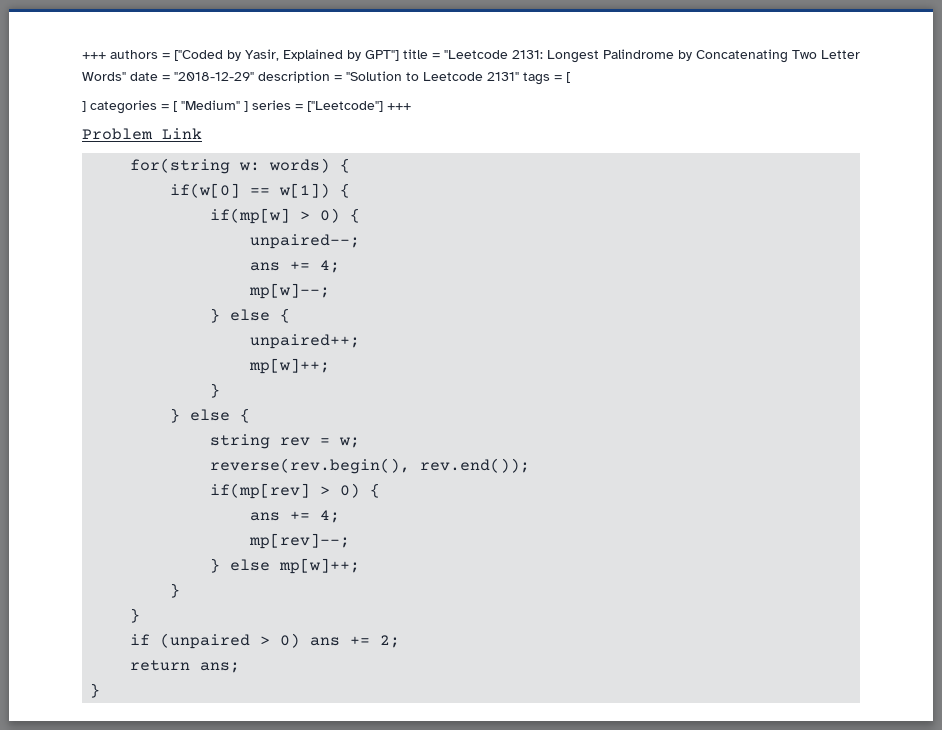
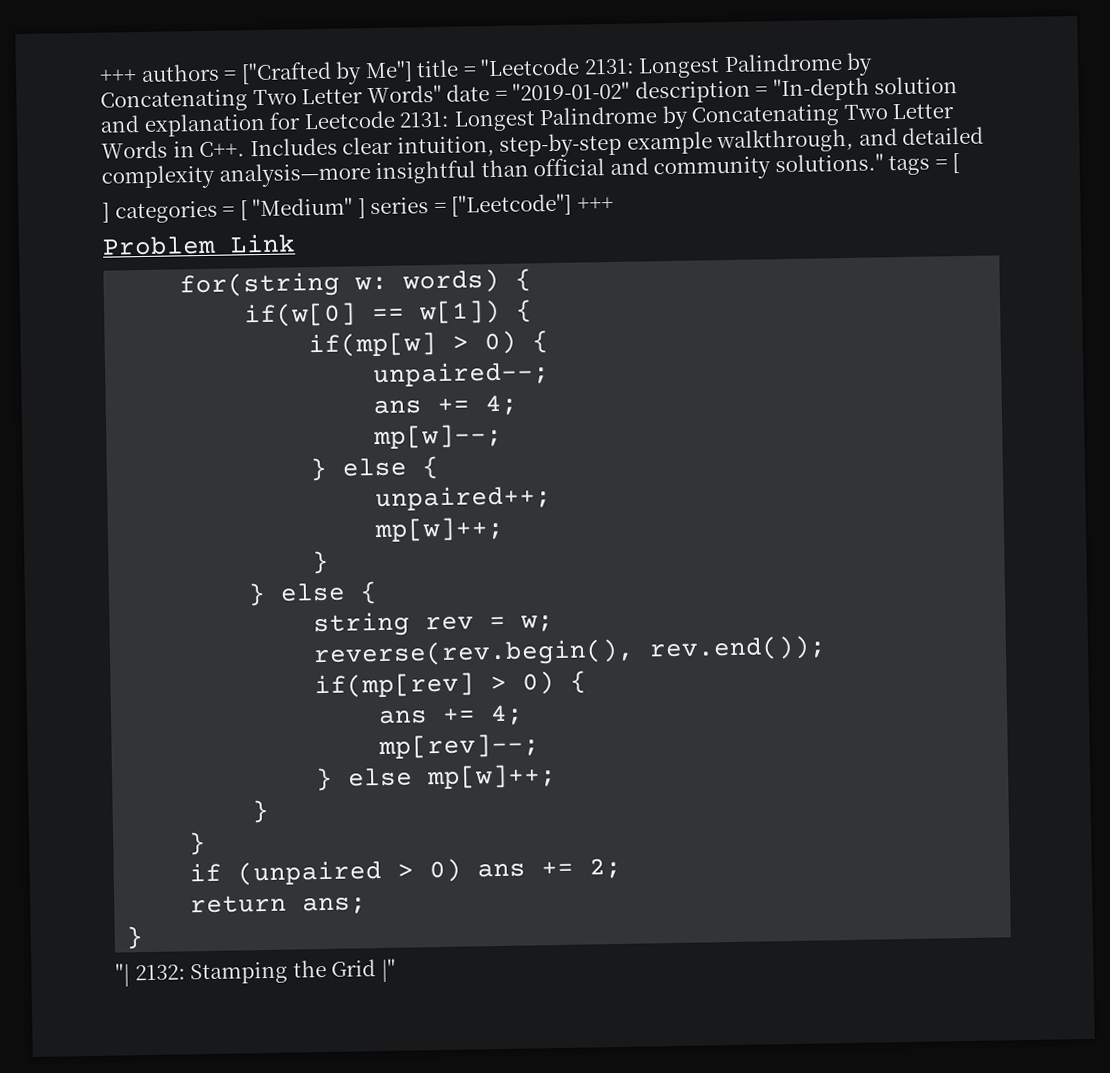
- +++ authors = ["Coded by Yasir, Explained by GPT"] title = "Leetcode 2131: Longest Palindrome by Concatenating Two Letter Words" date = "2018-12-29" description = "Solution to Leetcode 2131" tags = [
+ +++ authors = ["Crafted by Me"] title = "Leetcode 2131: Longest Palindrome by Concatenating Two Letter Words" date = "2019-01-02" description = "In-depth solution and explanation for Leetcode 2131: Longest Palindrome by Concatenating Two Letter Words in C++. Includes clear intuition, step-by-step example walkthrough, and detailed complexity analysis—more insightful than official and community solutions." tags = [
+ "| 2132: Stamping the Grid |"

